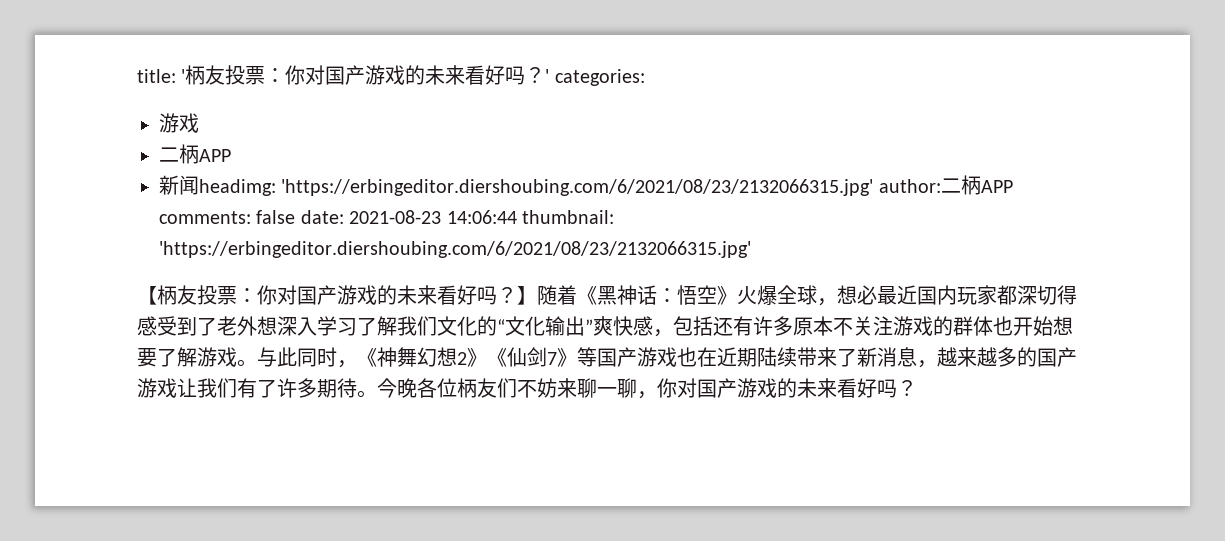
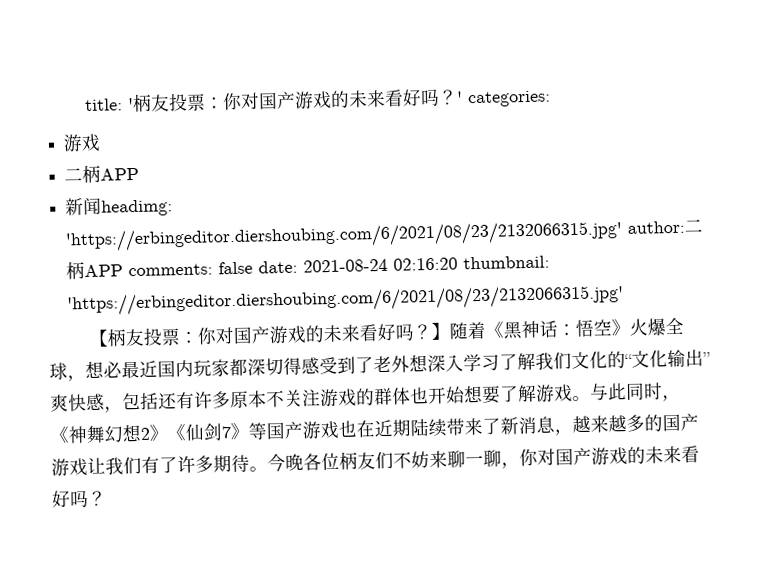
- 新闻headimg: 'https://erbingeditor.diershoubing.com/6/2021/08/23/2132066315.jpg' author:二柄APP comments: false date: 2021-08-23 14:06:44 thumbnail: 'https://erbingeditor.diershoubing.com/6/2021/08/23/2132066315.jpg'
+ 新闻headimg: 'https://erbingeditor.diershoubing.com/6/2021/08/23/2132066315.jpg' author:二柄APP comments: false date: 2021-08-24 02:16:20 thumbnail: 'https://erbingeditor.diershoubing.com/6/2021/08/23/2132066315.jpg'

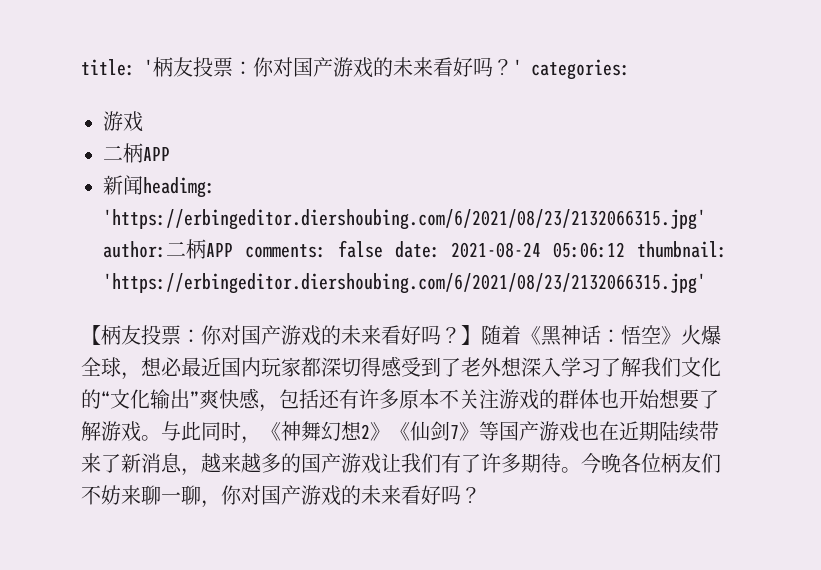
- 新闻headimg: 'https://erbingeditor.diershoubing.com/6/2021/08/23/2132066315.jpg' author:二柄APP comments: false date: 2021-08-24 02:16:20 thumbnail: 'https://erbingeditor.diershoubing.com/6/2021/08/23/2132066315.jpg'
+ 新闻headimg: 'https://erbingeditor.diershoubing.com/6/2021/08/23/2132066315.jpg' author:二柄APP comments: false date: 2021-08-24 05:06:12 thumbnail: 'https://erbingeditor.diershoubing.com/6/2021/08/23/2132066315.jpg'

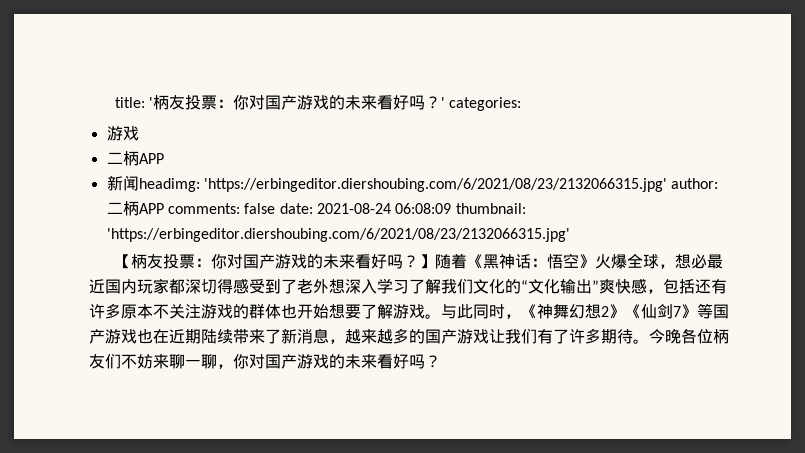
- 新闻headimg: 'https://erbingeditor.diershoubing.com/6/2021/08/23/2132066315.jpg' author:二柄APP comments: false date: 2021-08-24 05:06:12 thumbnail: 'https://erbingeditor.diershoubing.com/6/2021/08/23/2132066315.jpg'
+ 新闻headimg: 'https://erbingeditor.diershoubing.com/6/2021/08/23/2132066315.jpg' author:二柄APP comments: false date: 2021-08-24 06:08:09 thumbnail: 'https://erbingeditor.diershoubing.com/6/2021/08/23/2132066315.jpg'

